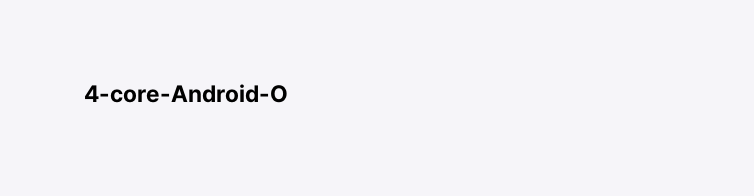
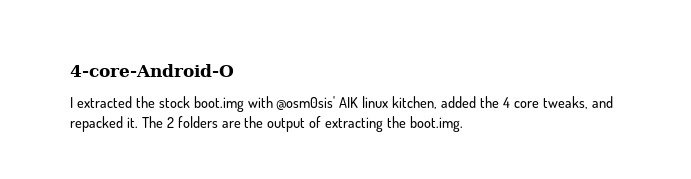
+ I extracted the stock boot.img with @osm0sis' AIK linux kitchen, added the 4 core tweaks, and repacked it. The 2 folders are the output of extracting the boot.img.

